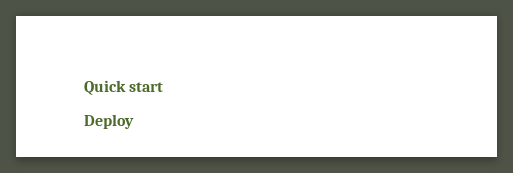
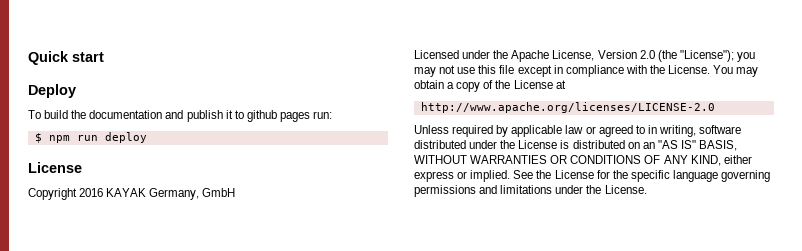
+ To build the documentation and publish it to github pages run:
+ $ npm run deploy
+ License
+ Copyright 2016 KAYAK Germany, GmbH
+ Licensed under the Apache License, Version 2.0 (the "License"); you may not use this file except in compliance with the License. You may obtain a copy of the License at
+ http://www.apache.org/licenses/LICENSE-2.0
+ Unless required by applicable law or agreed to in writing, software distributed under the License is distributed on an "AS IS" BASIS, WITHOUT WARRANTIES OR CONDITIONS OF ANY KIND, either express or implied. See the License for the specific language governing permissions and limitations under the License.

